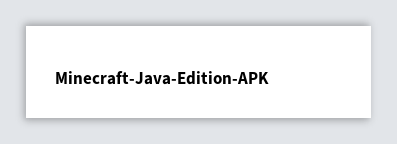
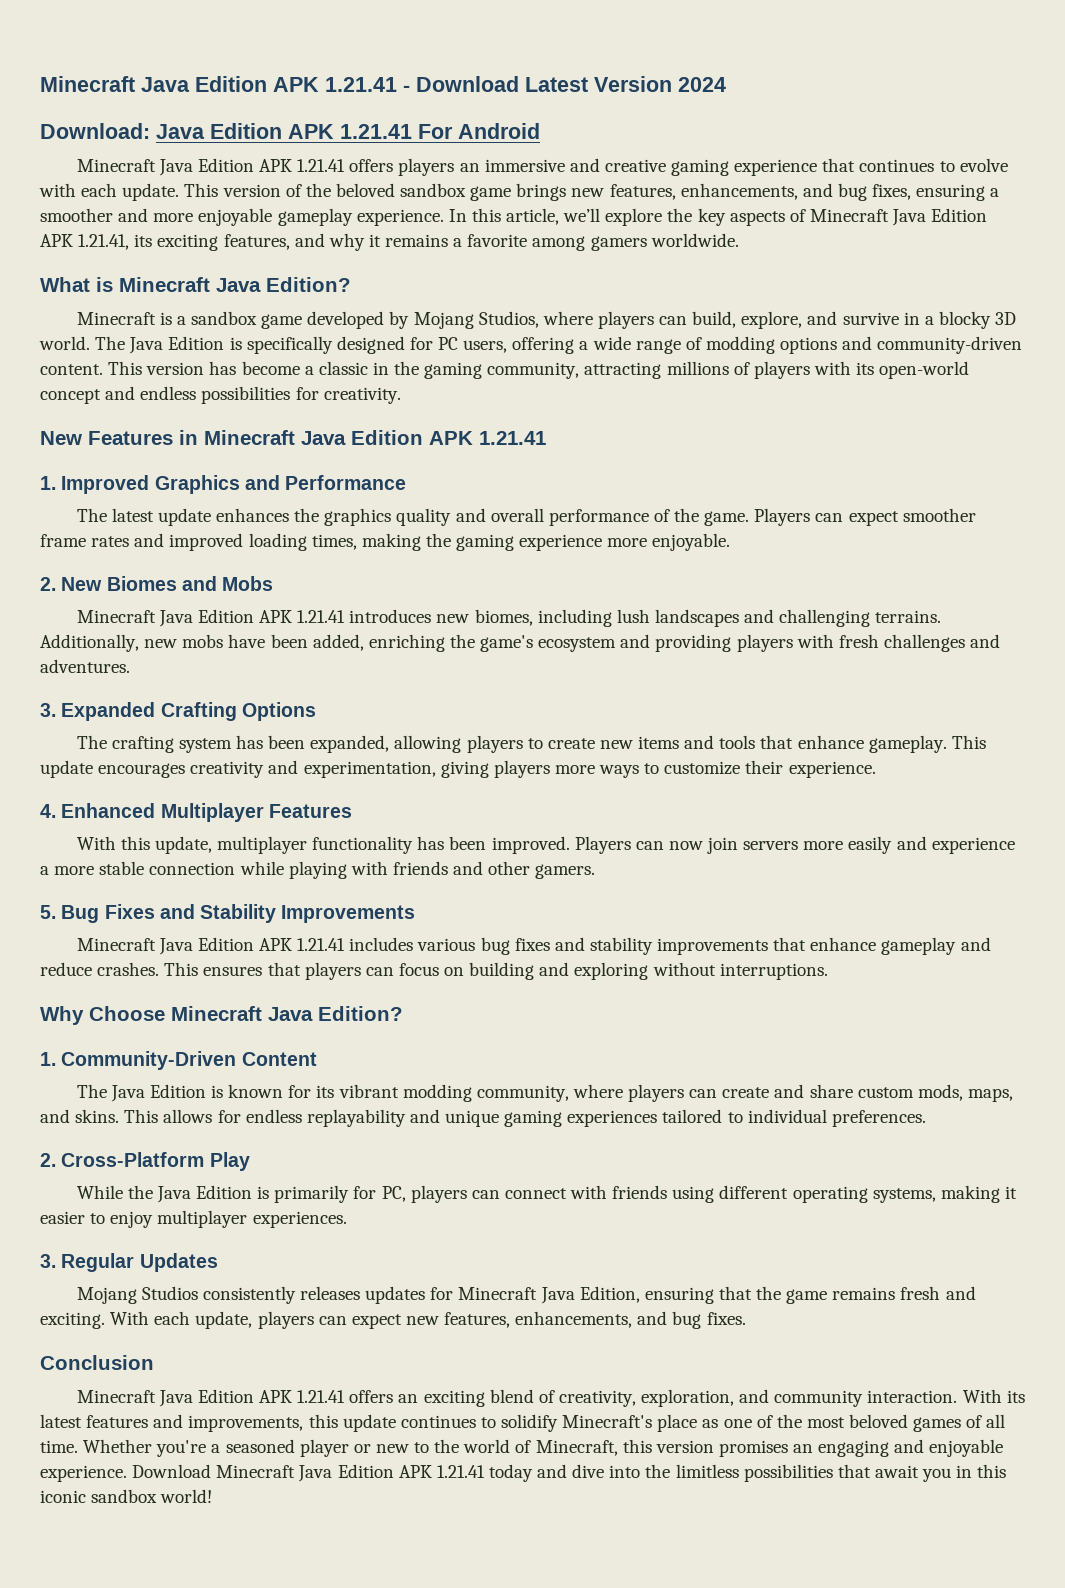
- Minecraft-Java-Edition-APK
+ Minecraft Java Edition APK 1.21.41 - Download Latest Version 2024
+ Download: Java Edition APK 1.21.41 For Android
+ Minecraft Java Edition APK 1.21.41 offers players an immersive and creative gaming experience that continues to evolve with each update. This version of the beloved sandbox game brings new features, enhancements, and bug fixes, ensuring a smoother and more enjoyable gameplay experience. In this article, we’ll explore the key aspects of Minecraft Java Edition APK 1.21.41, its exciting features, and why it remains a favorite among gamers worldwide.
+ What is Minecraft Java Edition?
+ Minecraft is a sandbox game developed by Mojang Studios, where players can build, explore, and survive in a blocky 3D world. The Java Edition is specifically designed for PC users, offering a wide range of modding options and community-driven content. This version has become a classic in the gaming community, attracting millions of players with its open-world concept and endless possibilities for creativity.
+ New Features in Minecraft Java Edition APK 1.21.41
+ 1. Improved Graphics and Performance
+ The latest update enhances the graphics quality and overall performance of the game. Players can expect smoother frame rates and improved loading times, making the gaming experience more enjoyable.
+ 2. New Biomes and Mobs
+ Minecraft Java Edition APK 1.21.41 introduces new biomes, including lush landscapes and challenging terrains. Additionally, new mobs have been added, enriching the game's ecosystem and providing players with fresh challenges and adventures.
+ 3. Expanded Crafting Options
+ The crafting system has been expanded, allowing players to create new items and tools that enhance gameplay. This update encourages creativity and experimentation, giving players more ways to customize their experience.
+ 4. Enhanced Multiplayer Features
+ With this update, multiplayer functionality has been improved. Players can now join servers more easily and experience a more stable connection while playing with friends and other gamers.
+ 5. Bug Fixes and Stability Improvements
+ Minecraft Java Edition APK 1.21.41 includes various bug fixes and stability improvements that enhance gameplay and reduce crashes. This ensures that players can focus on building and exploring without interruptions.
+ Why Choose Minecraft Java Edition?
+ 1. Community-Driven Content
+ The Java Edition is known for its vibrant modding community, where players can create and share custom mods, maps, and skins. This allows for endless replayability and unique gaming experiences tailored to individual preferences.
+ 2. Cross-Platform Play
+ While the Java Edition is primarily for PC, players can connect with friends using different operating systems, making it easier to enjoy multiplayer experiences.
+ 3. Regular Updates
+ Mojang Studios consistently releases updates for Minecraft Java Edition, ensuring that the game remains fresh and exciting. With each update, players can expect new features, enhancements, and bug fixes.
+ Conclusion
+ Minecraft Java Edition APK 1.21.41 offers an exciting blend of creativity, exploration, and community interaction. With its latest features and improvements, this update continues to solidify Minecraft's place as one of the most beloved games of all time. Whether you're a seasoned player or new to the world of Minecraft, this version promises an engaging and enjoyable experience. Download Minecraft Java Edition APK 1.21.41 today and dive into the limitless possibilities that await you in this iconic sandbox world!

